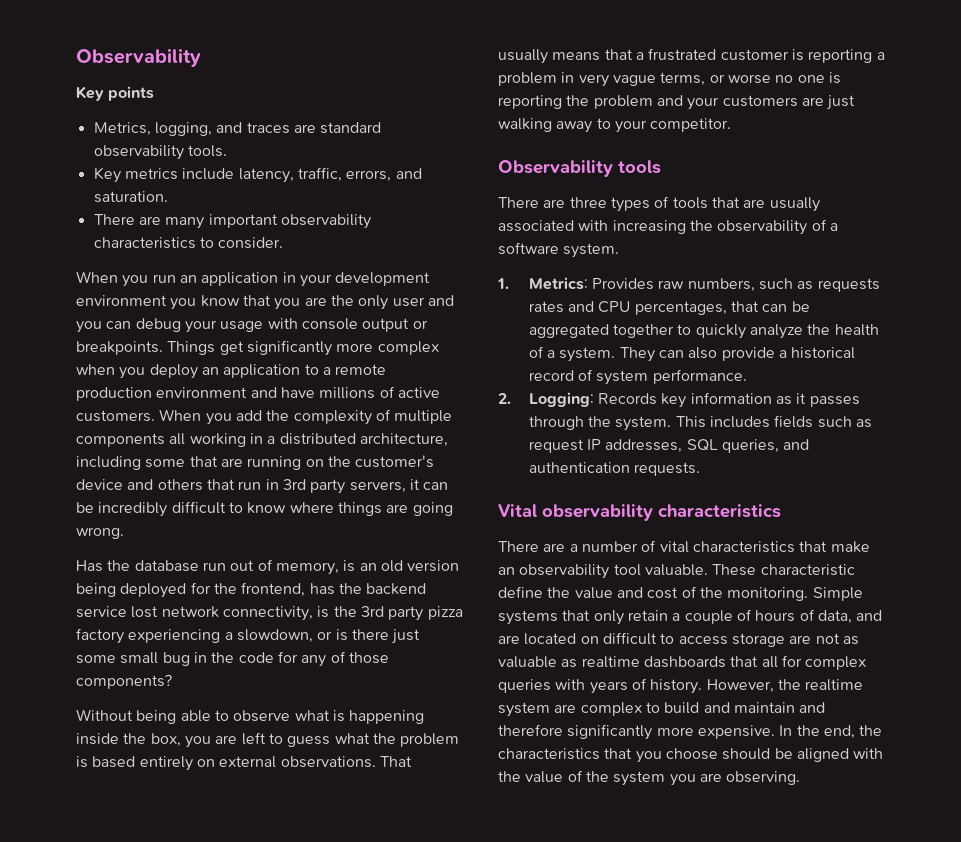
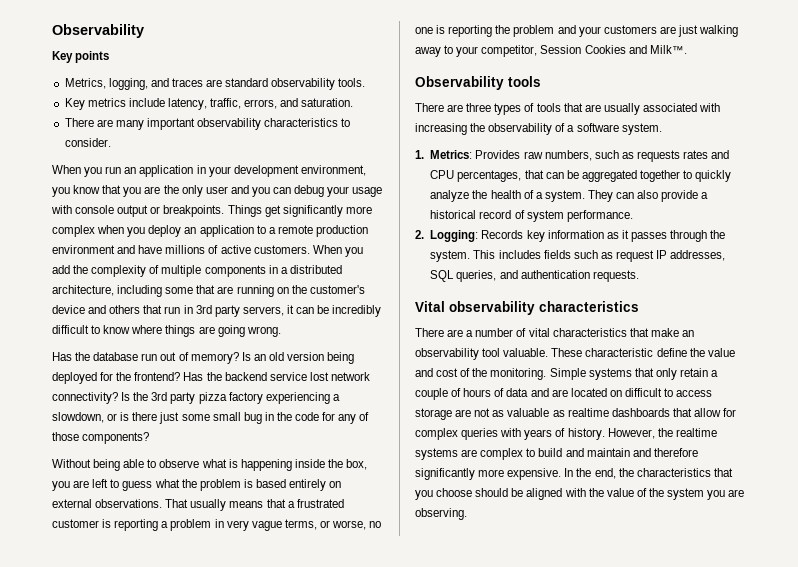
- When you run an application in your development environment you know that you are the only user and you can debug your usage with console output or breakpoints.
+ When you run an application in your development environment, you know that you are the only user and you can debug your usage with console output or breakpoints.
- When you add the complexity of multiple components all working in a distributed architecture, including some that are running on the customer's device and others that run in 3rd party servers, it can be incredibly difficult to know where things are going wrong.
+ When you add the complexity of multiple components in a distributed architecture, including some that are running on the customer's device and others that run in 3rd party servers, it can be incredibly difficult to know where things are going wrong.
- Has the database run out of memory, is an old version being deployed for the frontend, has the backend service lost network connectivity, is the 3rd party pizza factory experiencing a slowdown, or is there just some small bug in the code for any of those components?
+ Has the database run out of memory? Is an old version being deployed for the frontend? Has the backend service lost network connectivity? Is the 3rd party pizza factory experiencing a slowdown, or is there just some small bug in the code for any of those components?
- That usually means that a frustrated customer is reporting a problem in very vague terms, or worse no one is reporting the problem and your customers are just walking away to your competitor.
+ That usually means that a frustrated customer is reporting a problem in very vague terms, or worse, no one is reporting the problem and your customers are just walking away to your competitor, Session Cookies and Milk™.
- Simple systems that only retain a couple of hours of data, and are located on difficult to access storage are not as valuable as realtime dashboards that all for complex queries with years of history.
+ Simple systems that only retain a couple of hours of data and are located on difficult to access storage are not as valuable as realtime dashboards that allow for complex queries with years of history.
- However, the realtime system are complex to build and maintain and therefore significantly more expensive.
+ However, the realtime systems are complex to build and maintain and therefore significantly more expensive.

